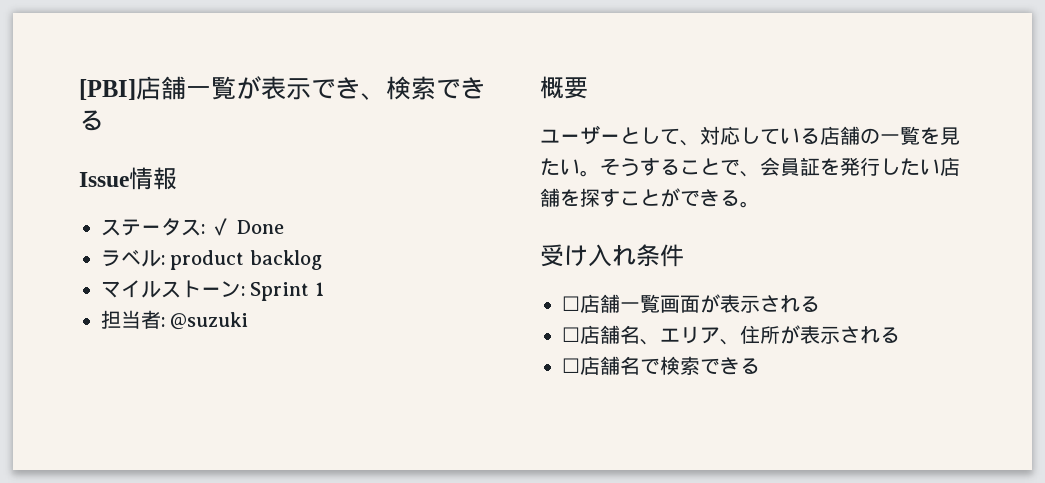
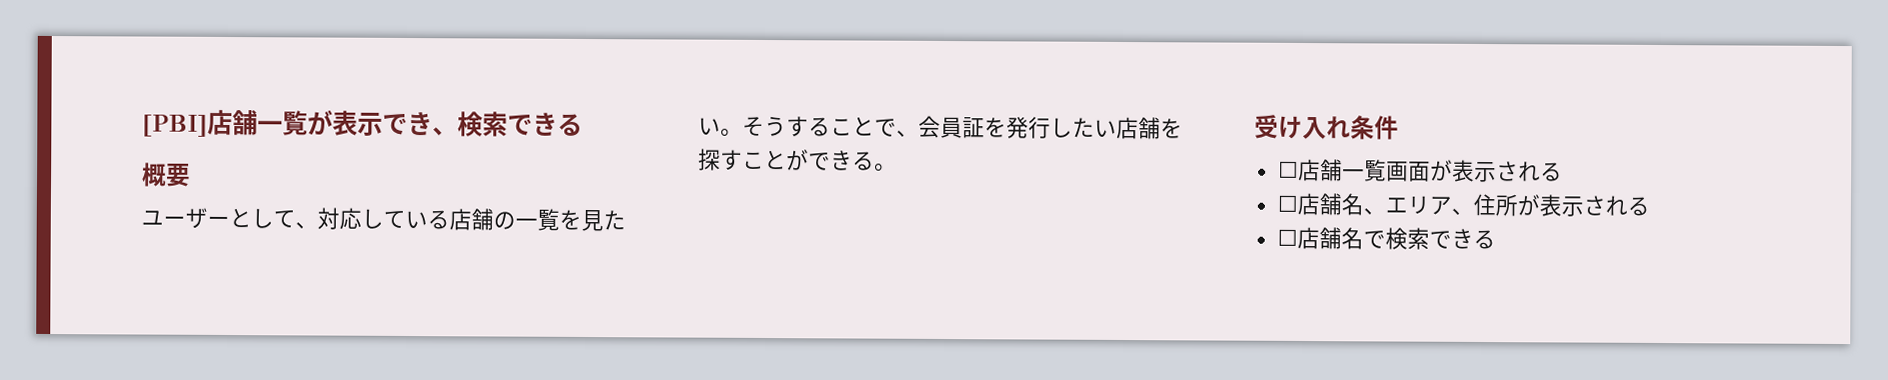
- Issue情報
- ステータス: ✓ Done
- ラベル: product backlog
- マイルストーン: Sprint 1
- 担当者: @suzuki

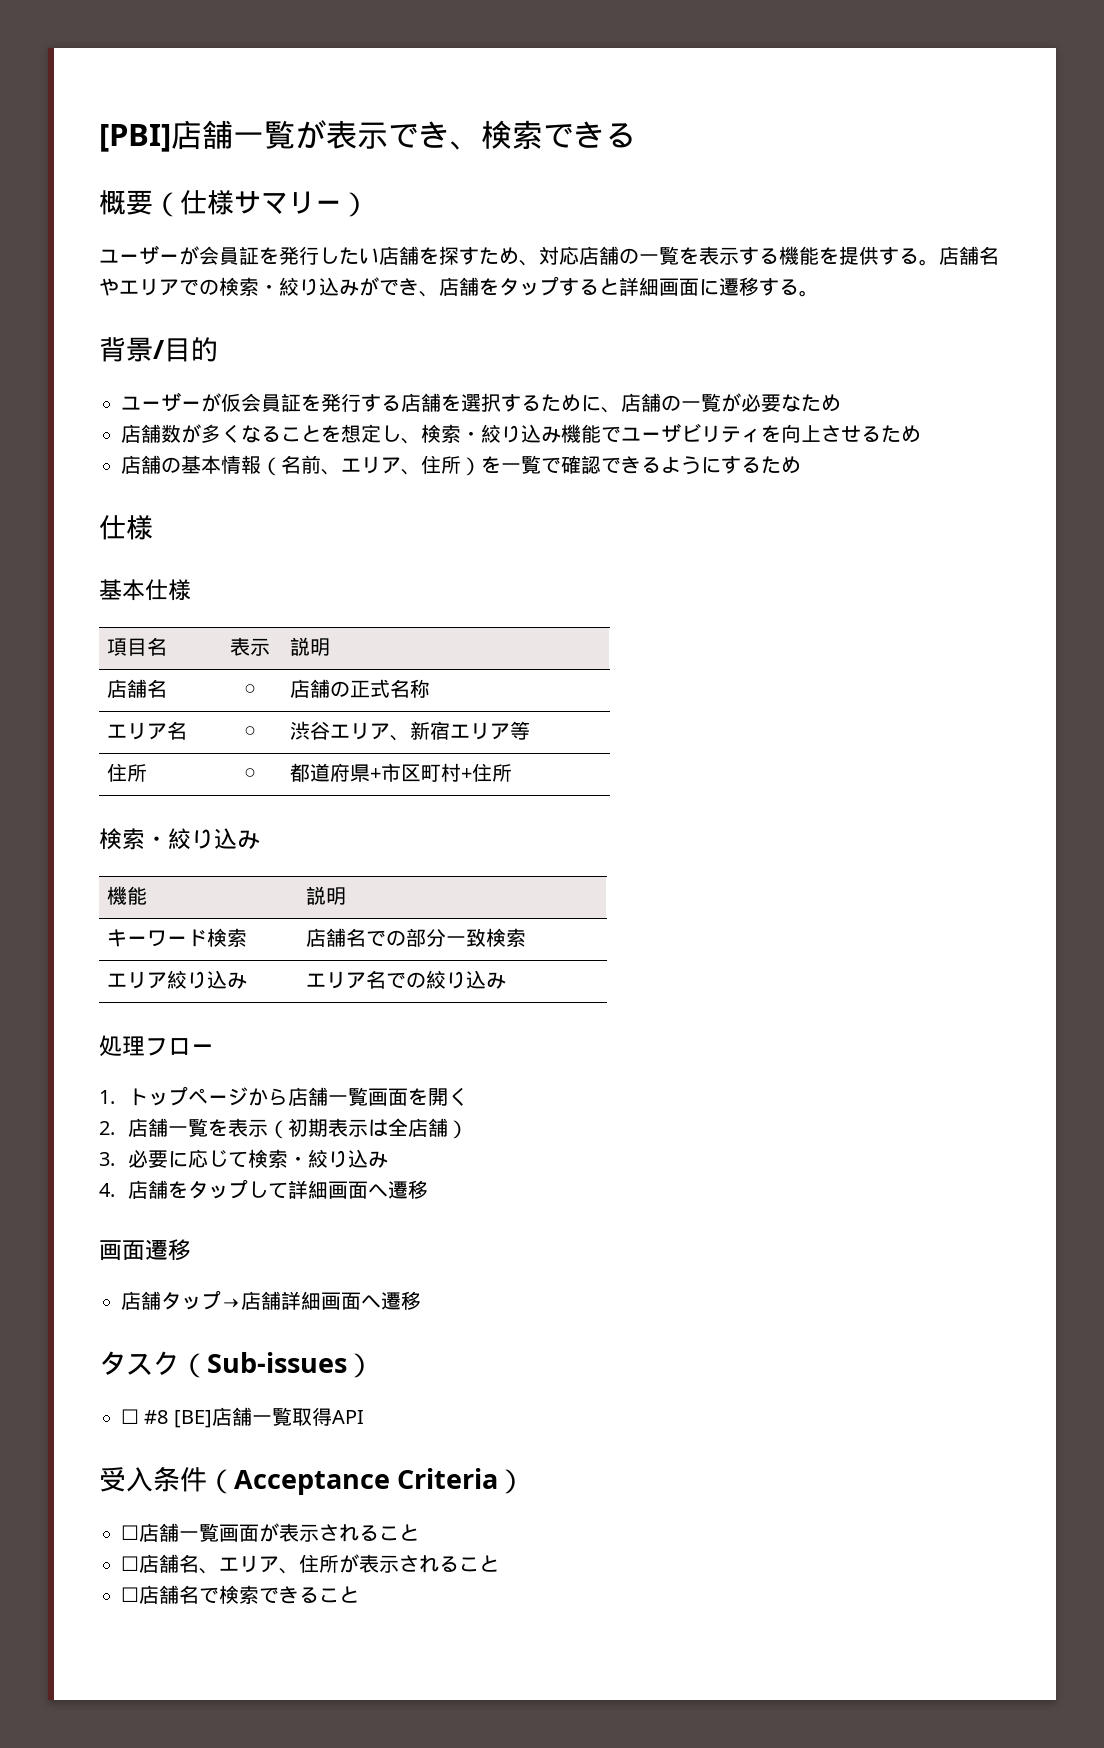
- 概要
- ユーザーとして、対応している店舗の一覧を見たい。そうすることで、会員証を発行したい店舗を探すことができる。
+ 概要（仕様サマリー）
+ ユーザーが会員証を発行したい店舗を探すため、対応店舗の一覧を表示する機能を提供する。店舗名やエリアでの検索・絞り込みができ、店舗をタップすると詳細画面に遷移する。
+ 背景/目的
+ ユーザーが仮会員証を発行する店舗を選択するために、店舗の一覧が必要なため
+ 店舗数が多くなることを想定し、検索・絞り込み機能でユーザビリティを向上させるため
+ 店舗の基本情報（名前、エリア、住所）を一覧で確認できるようにするため
+ 仕様
+ 基本仕様
+ 項目名 | 表示 | 説明
+ 店舗名 | ○ | 店舗の正式名称
+ エリア名 | ○ | 渋谷エリア、新宿エリア等
+ 住所 | ○ | 都道府県+市区町村+住所
+ 検索・絞り込み
+ 機能 | 説明
+ キーワード検索 | 店舗名での部分一致検索
+ エリア絞り込み | エリア名での絞り込み
+ 処理フロー
+ 1.トップページから店舗一覧画面を開く
+ 2.店舗一覧を表示（初期表示は全店舗）
+ 3.必要に応じて検索・絞り込み
+ 4.店舗をタップして詳細画面へ遷移
+ 画面遷移
+ 店舗タップ→店舗詳細画面へ遷移
+ タスク（Sub-issues）
+ ☐ #8 [BE]店舗一覧取得API
- 受け入れ条件
+ 受入条件（Acceptance Criteria）
- ☐店舗一覧画面が表示される
+ ☐店舗一覧画面が表示されること
- ☐店舗名、エリア、住所が表示される
+ ☐店舗名、エリア、住所が表示されること
- ☐店舗名で検索できる
+ ☐店舗名で検索できること

